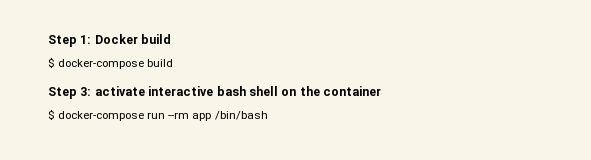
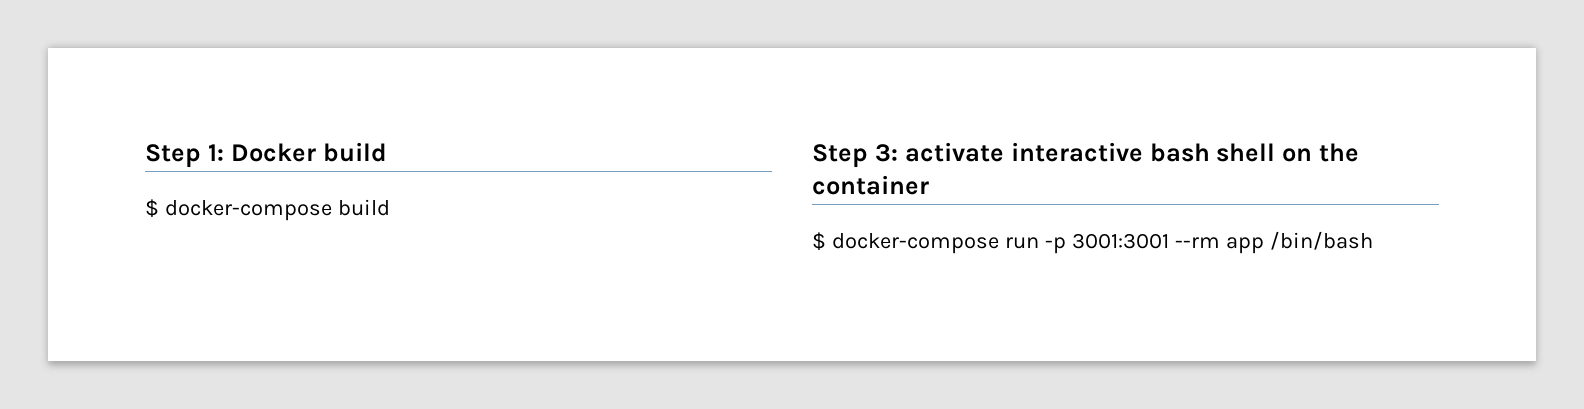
- $ docker-compose run --rm app /bin/bash
+ $ docker-compose run -p 3001:3001 --rm app /bin/bash

